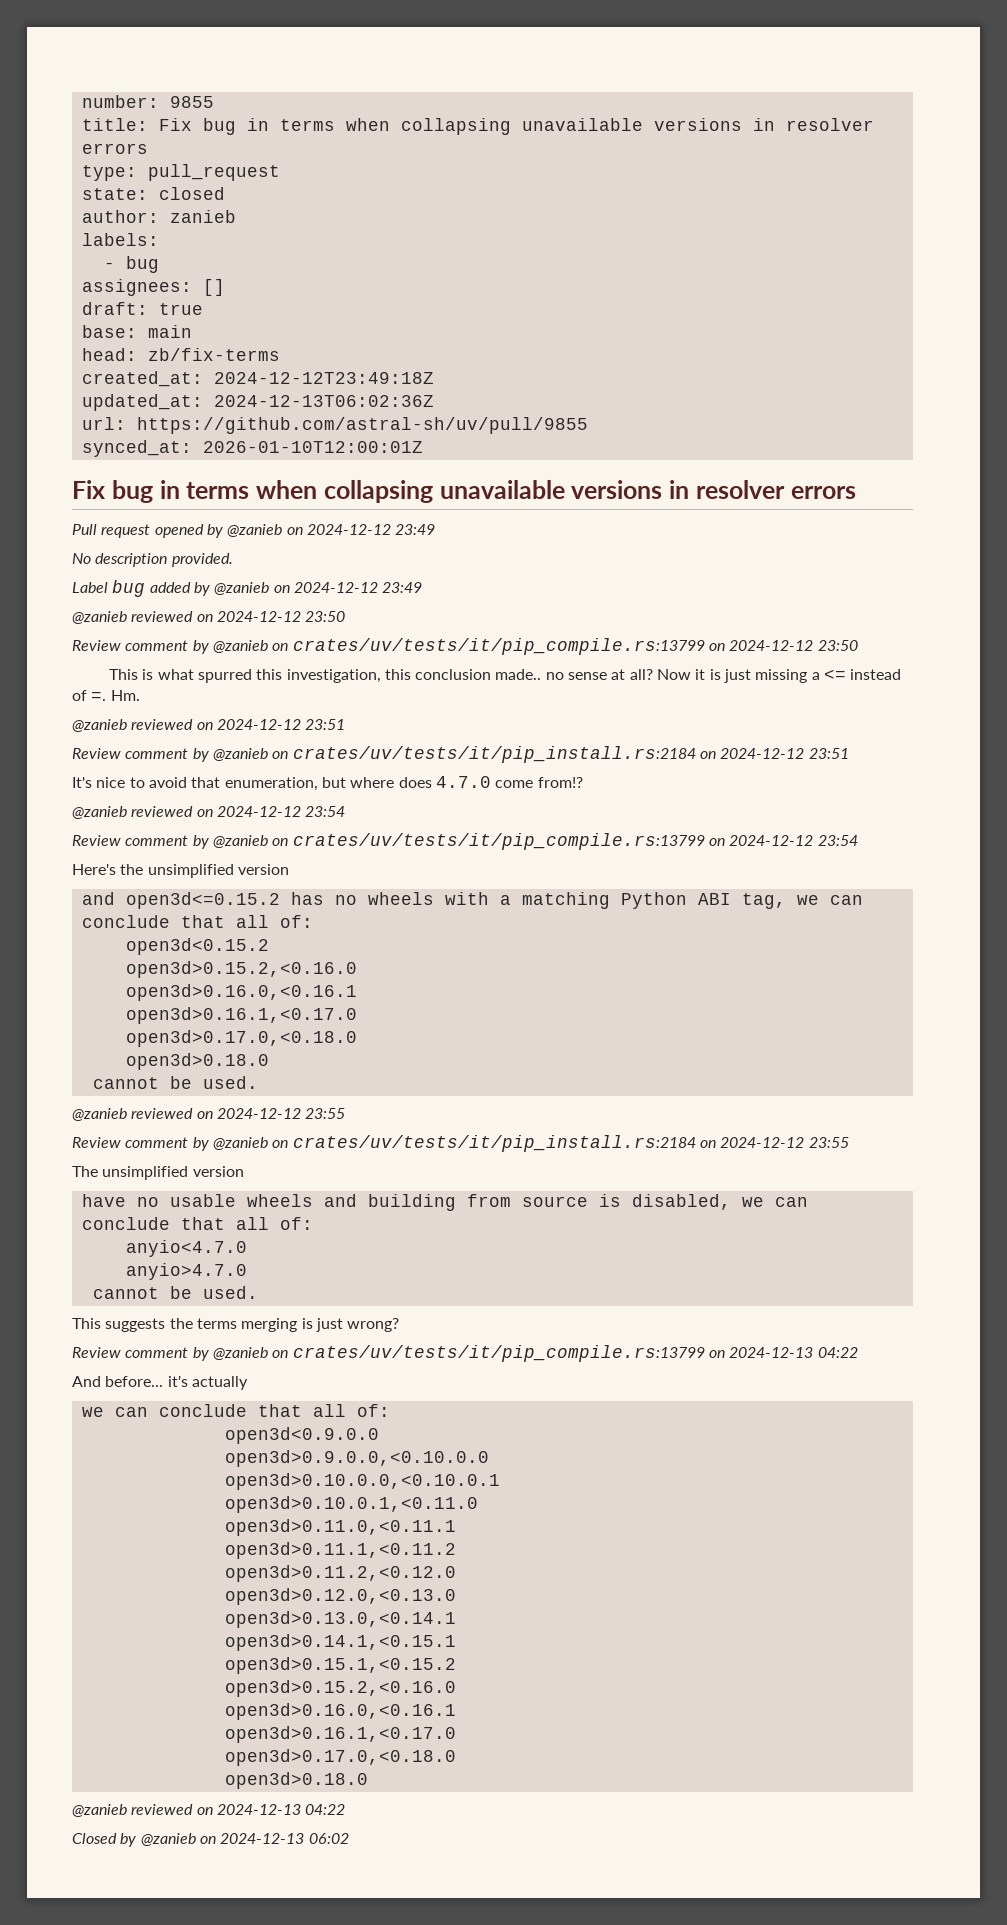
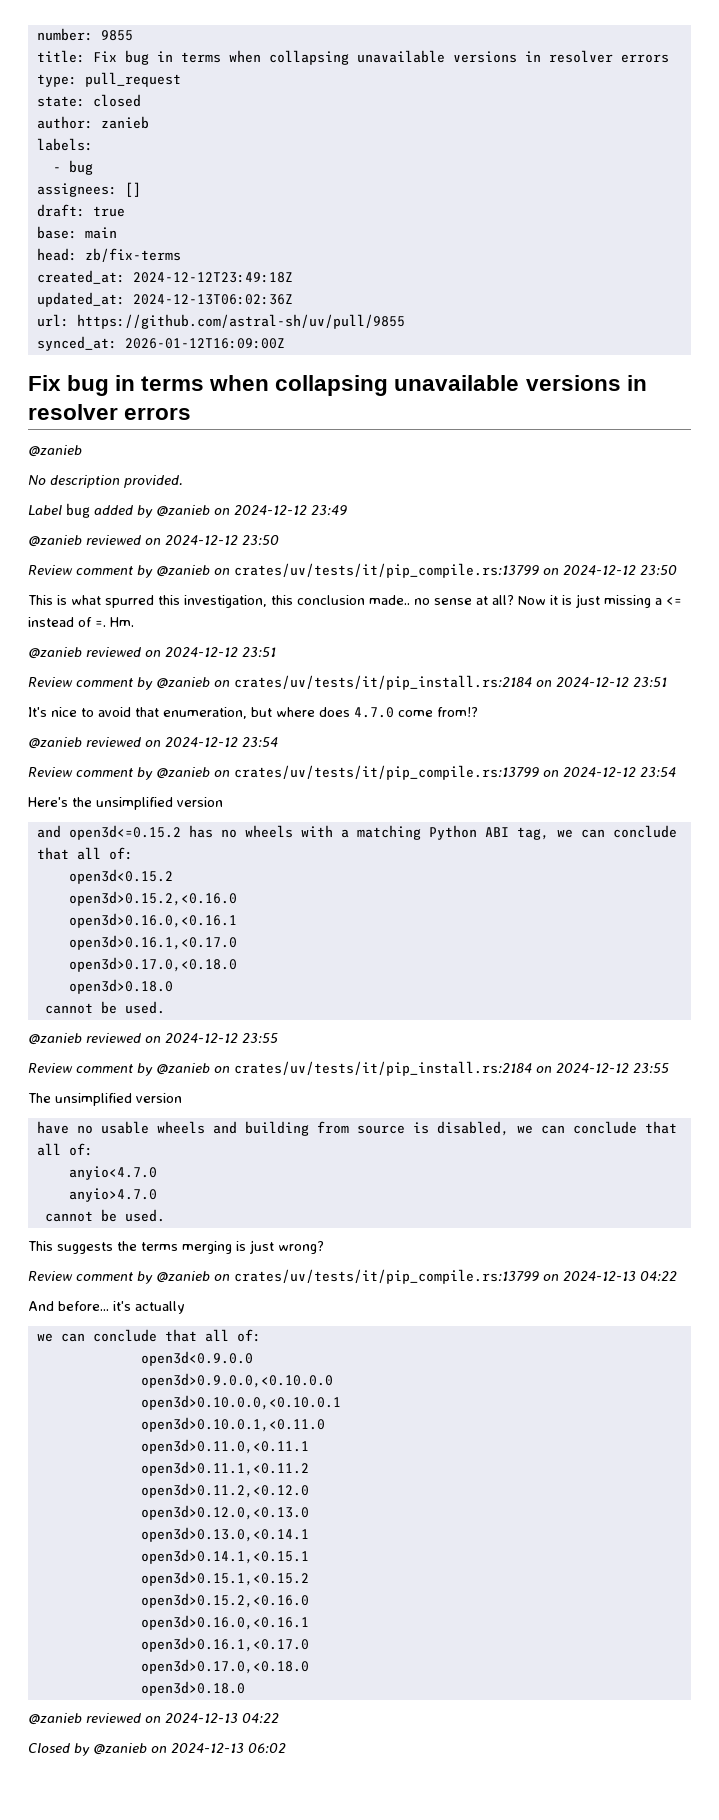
- synced_at: 2026-01-10T12:00:01Z
+ synced_at: 2026-01-12T16:09:00Z
  Fix bug in terms when collapsing unavailable versions in resolver errors
- Pull request opened by @zanieb on 2024-12-12 23:49
+ @zanieb

